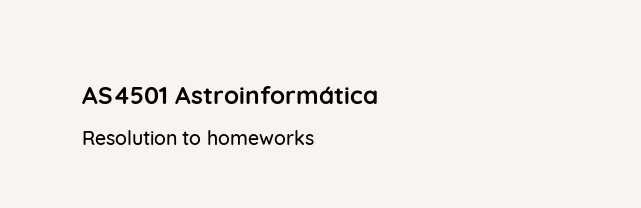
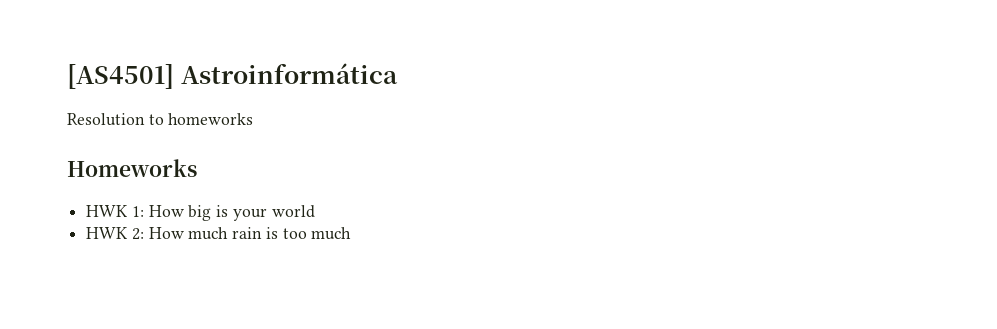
- AS4501 Astroinformática
+ [AS4501] Astroinformática
+ Homeworks
+ HWK 1: How big is your world
+ HWK 2: How much rain is too much

